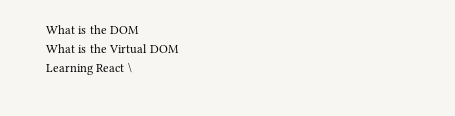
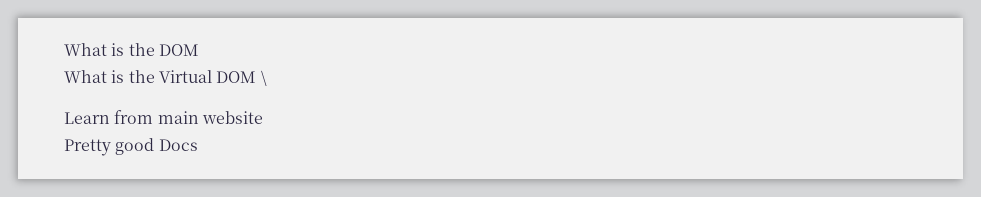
- What is the Virtual DOM
- Learning React \
+ What is the Virtual DOM \
+ Learn from main website
+ Pretty good Docs

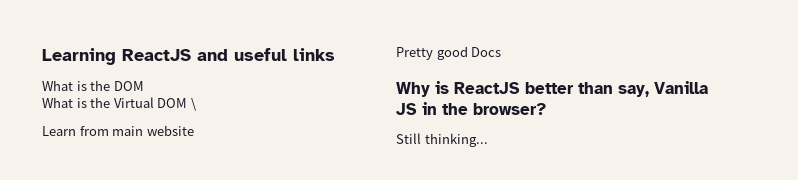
+ Learning ReactJS and useful links
+ Why is ReactJS better than say, Vanilla JS in the browser?
+ Still thinking...

